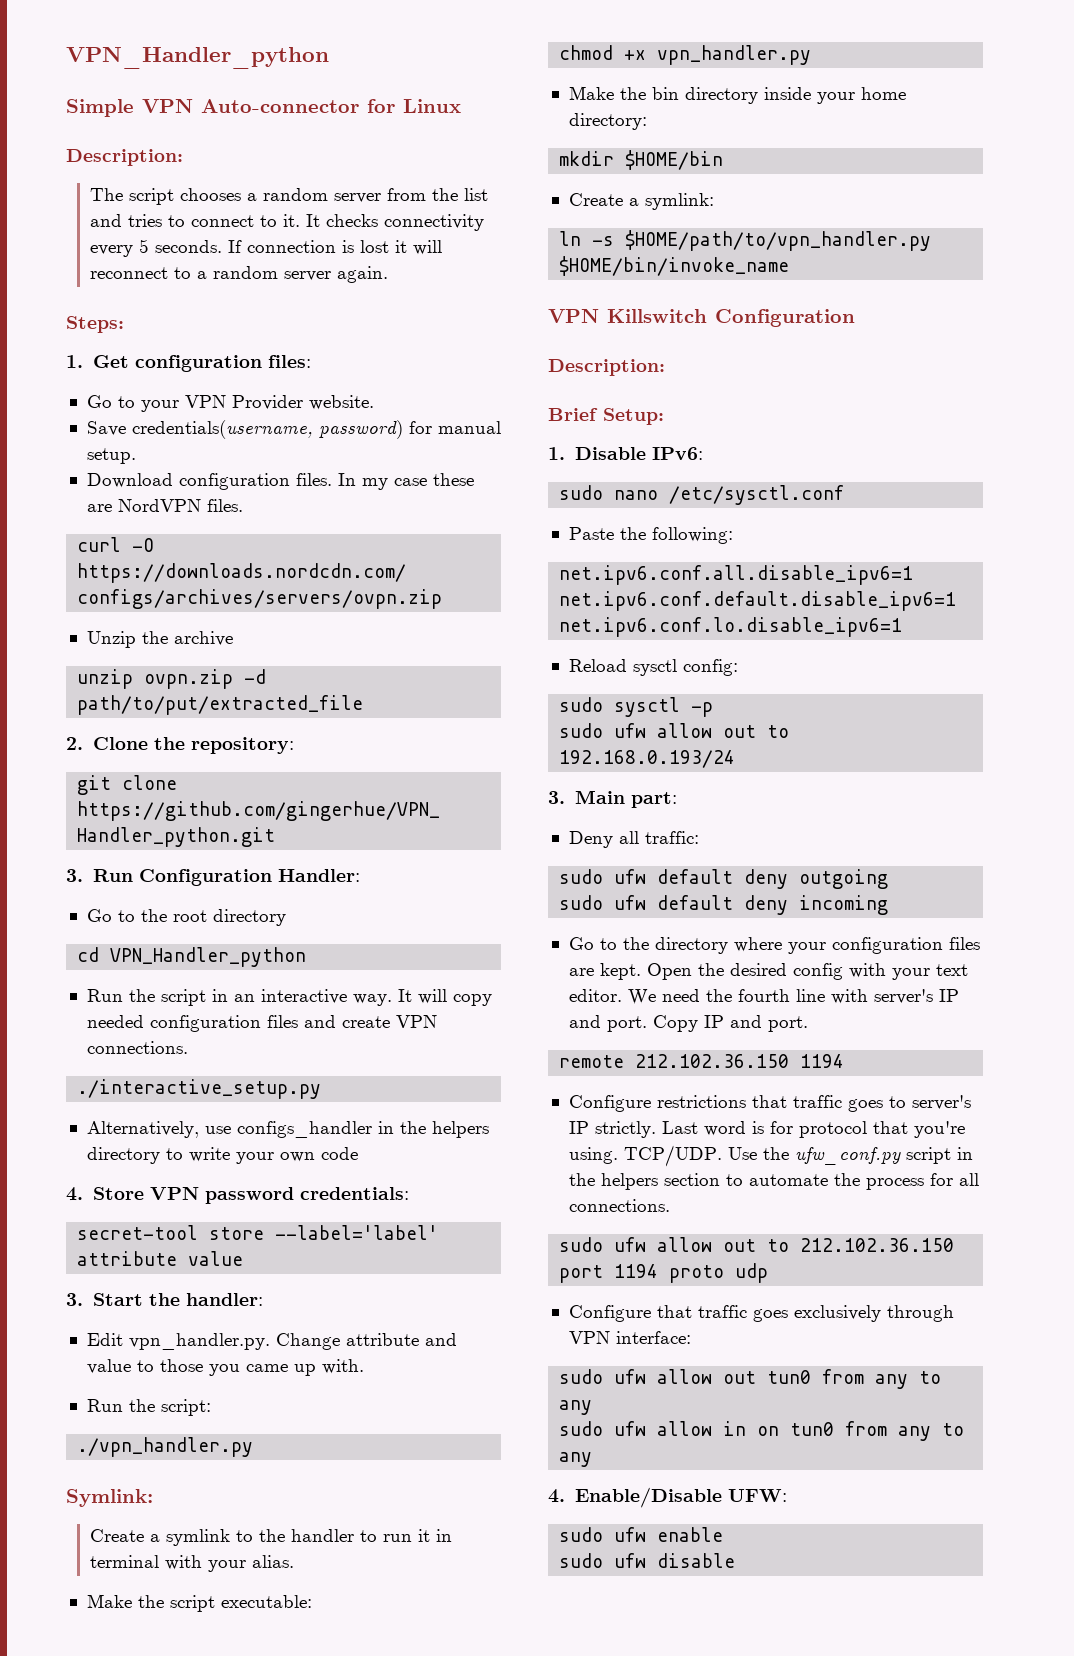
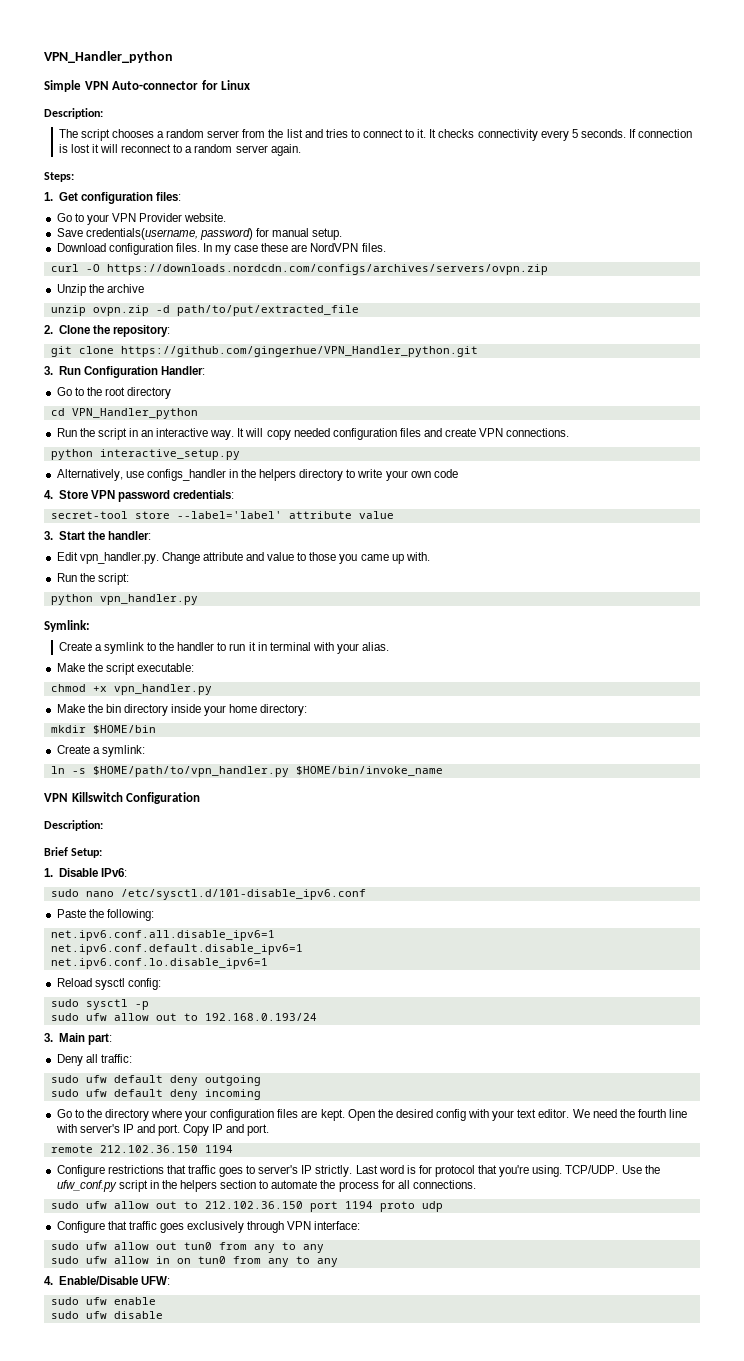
- ./interactive_setup.py
+ python interactive_setup.py
- ./vpn_handler.py
+ python vpn_handler.py
- sudo nano /etc/sysctl.conf
+ sudo nano /etc/sysctl.d/101-disable_ipv6.conf

